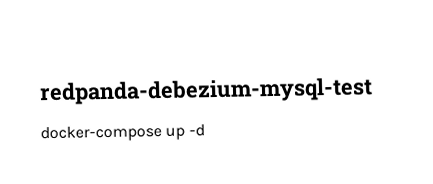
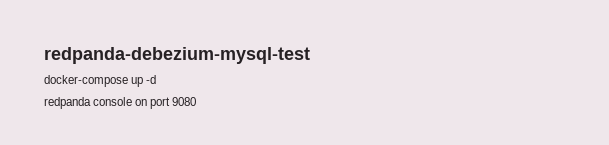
+ redpanda console on port 9080

